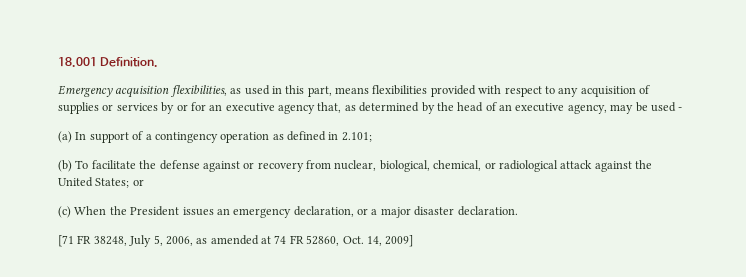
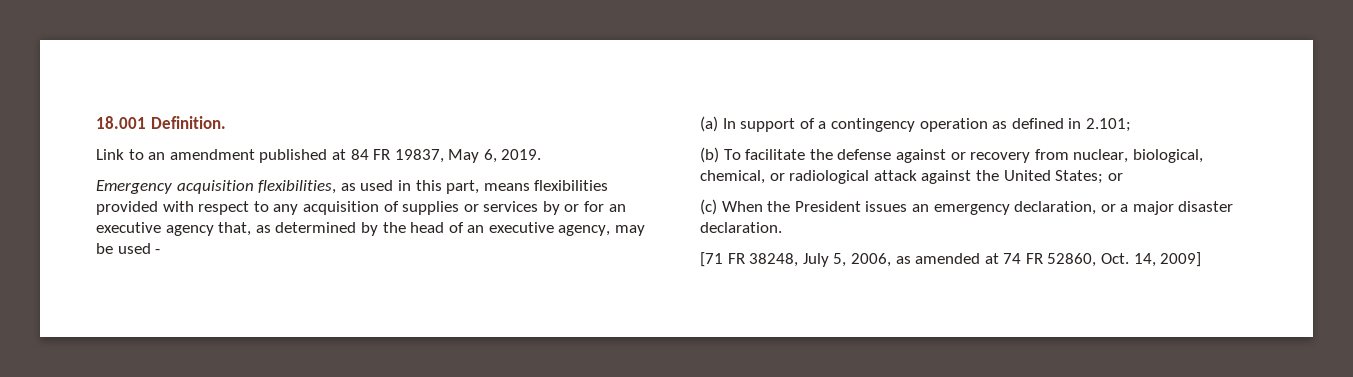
+ Link to an amendment published at 84 FR 19837, May 6, 2019.

